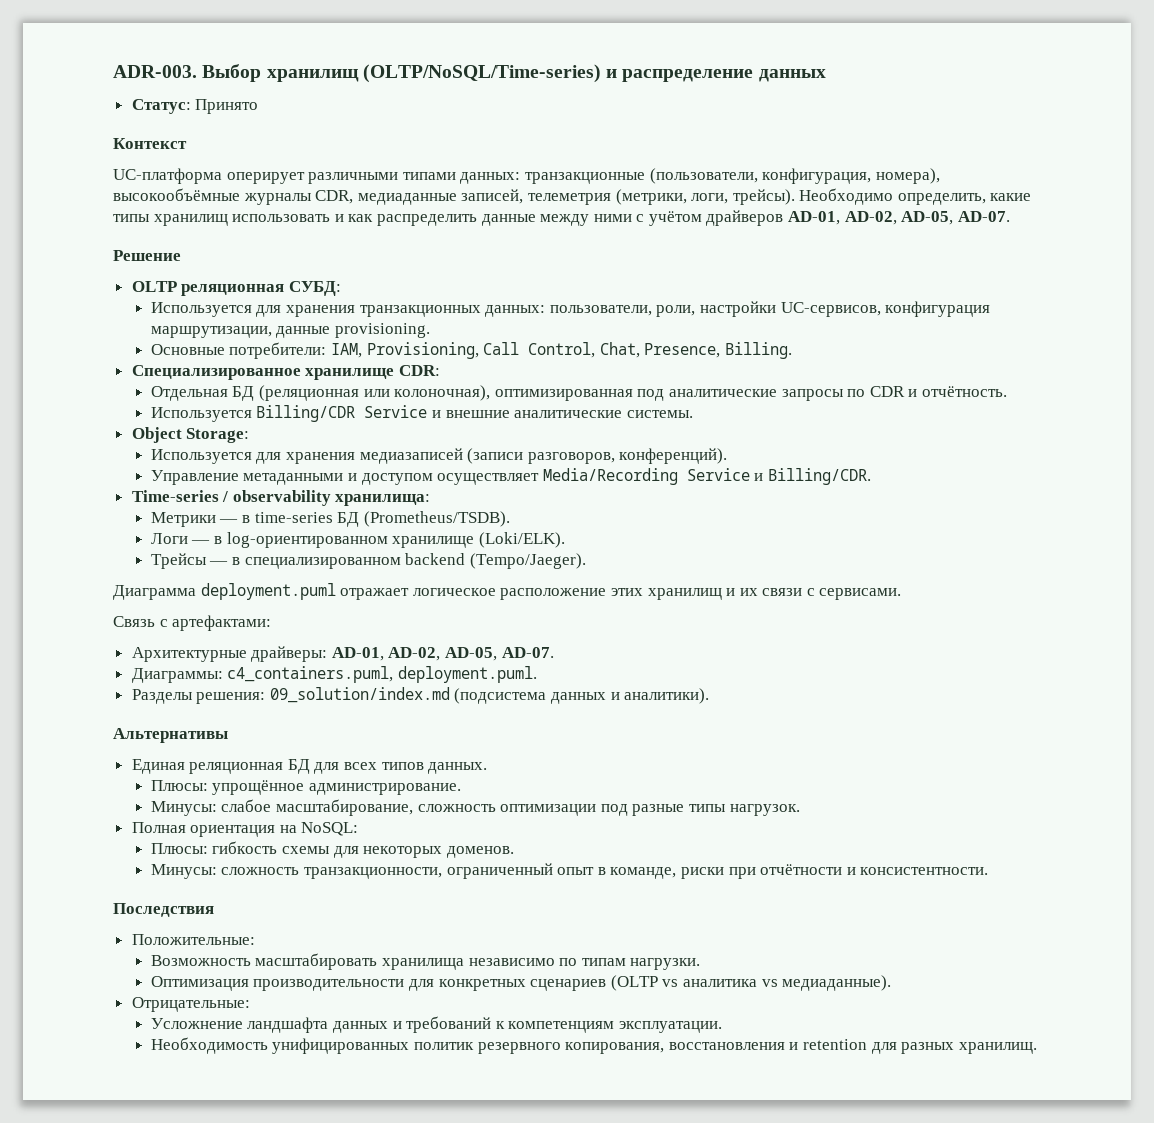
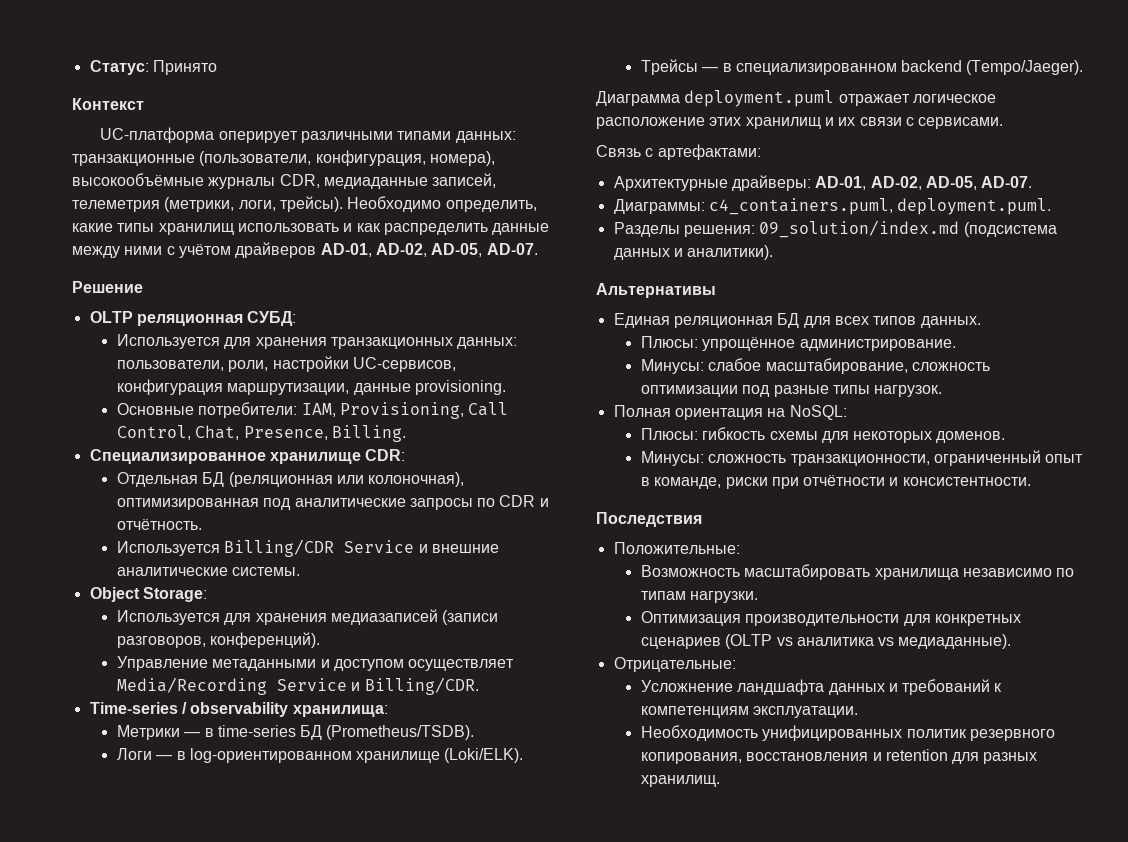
- ADR-003. Выбор хранилищ (OLTP/NoSQL/Time-series) и распределение данных

